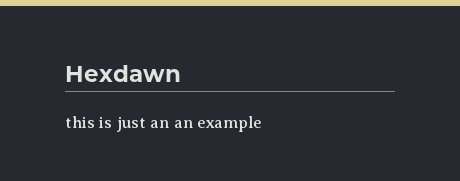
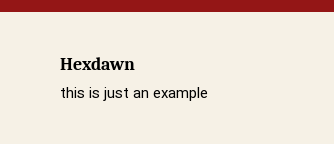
- this is just an an example
+ this is just an example

